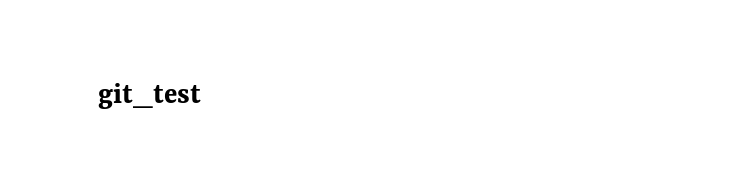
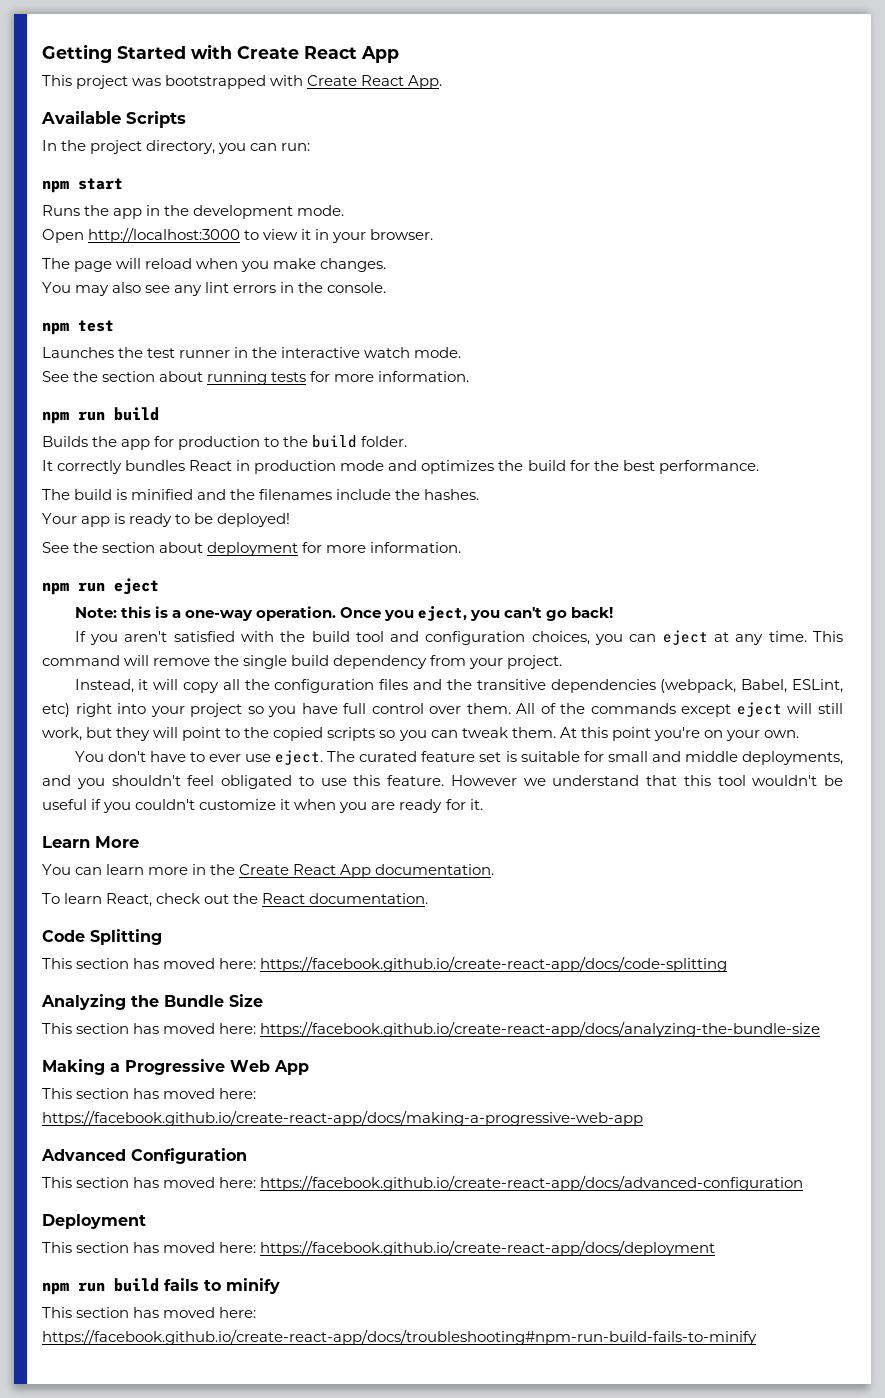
- git_test
+ Getting Started with Create React App
+ This project was bootstrapped with Create React App.
+ Available Scripts
+ In the project directory, you can run:
+ npm start
+ Runs the app in the development mode.
+ Open http://localhost:3000 to view it in your browser.
+ The page will reload when you make changes.
+ You may also see any lint errors in the console.
+ npm test
+ Launches the test runner in the interactive watch mode.
+ See the section about running tests for more information.
+ npm run build
+ Builds the app for production to the build folder.
+ It correctly bundles React in production mode and optimizes the build for the best performance.
+ The build is minified and the filenames include the hashes.
+ Your app is ready to be deployed!
+ See the section about deployment for more information.
+ npm run eject
+ Note: this is a one-way operation. Once you eject, you can't go back!
+ If you aren't satisfied with the build tool and configuration choices, you can eject at any time. This command will remove the single build dependency from your project.
+ Instead, it will copy all the configuration files and the transitive dependencies (webpack, Babel, ESLint, etc) right into your project so you have full control over them. All of the commands except eject will still work, but they will point to the copied scripts so you can tweak them. At this point you're on your own.
+ You don't have to ever use eject. The curated feature set is suitable for small and middle deployments, and you shouldn't feel obligated to use this feature. However we understand that this tool wouldn't be useful if you couldn't customize it when you are ready for it.
+ Learn More
+ You can learn more in the Create React App documentation.
+ To learn React, check out the React documentation.
+ Code Splitting
+ This section has moved here: https://facebook.github.io/create-react-app/docs/code-splitting
+ Analyzing the Bundle Size
+ This section has moved here: https://facebook.github.io/create-react-app/docs/analyzing-the-bundle-size
+ Making a Progressive Web App
+ This section has moved here: https://facebook.github.io/create-react-app/docs/making-a-progressive-web-app
+ Advanced Configuration
+ This section has moved here: https://facebook.github.io/create-react-app/docs/advanced-configuration
+ Deployment
+ This section has moved here: https://facebook.github.io/create-react-app/docs/deployment
+ npm run build fails to minify
+ This section has moved here: https://facebook.github.io/create-react-app/docs/troubleshooting#npm-run-build-fails-to-minify

